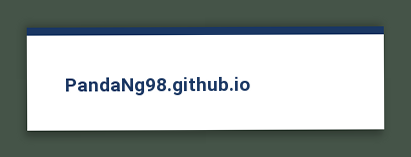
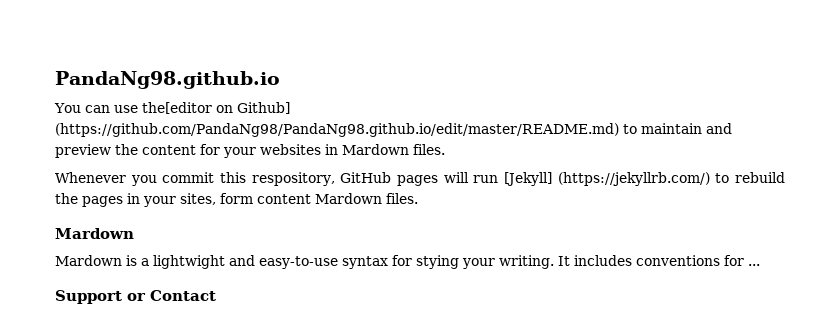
+ You can use the[editor on Github] (https://github.com/PandaNg98/PandaNg98.github.io/edit/master/README.md) to maintain and preview the content for your websites in Mardown files.
+ Whenever you commit this respository, GitHub pages will run [Jekyll] (https://jekyllrb.com/) to rebuild the pages in your sites, form content Mardown files.
+ Mardown
+ Mardown is a lightwight and easy-to-use syntax for stying your writing. It includes conventions for ...
+ Support or Contact

